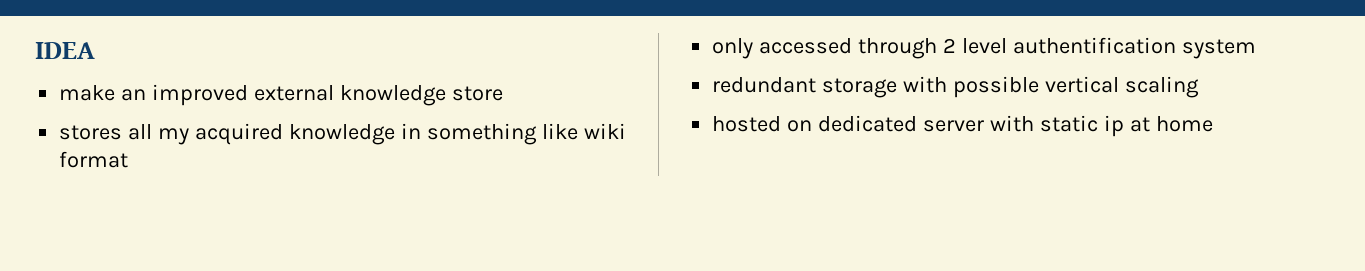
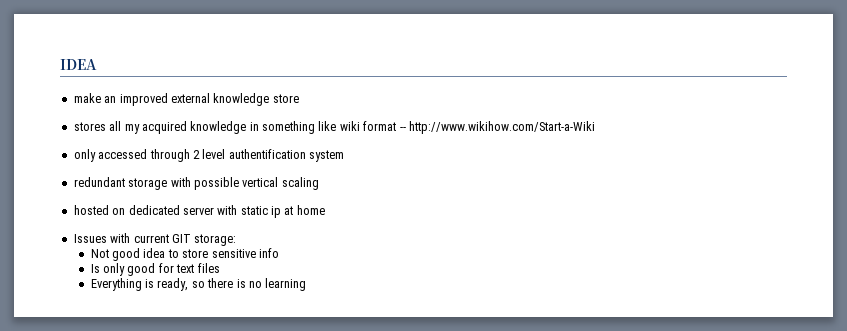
- stores all my acquired knowledge in something like wiki format
+ stores all my acquired knowledge in something like wiki format -- http://www.wikihow.com/Start-a-Wiki
+ Issues with current GIT storage:
+ Not good idea to store sensitive info
+ Is only good for text files
+ Everything is ready, so there is no learning

